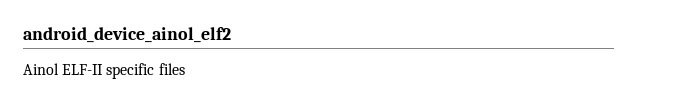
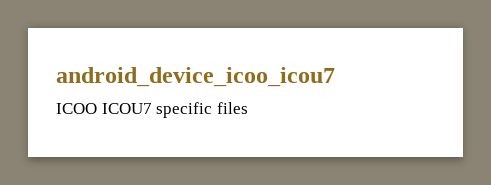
- android_device_ainol_elf2
- Ainol ELF-II specific files
+ android_device_icoo_icou7
+ ICOO ICOU7 specific files

